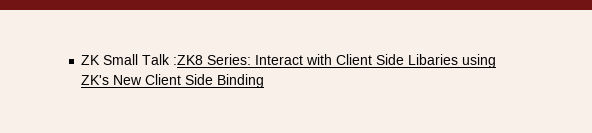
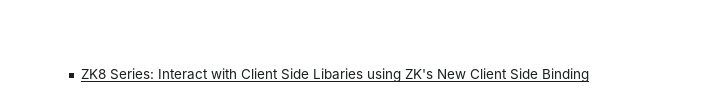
- ZK Small Talk :ZK8 Series: Interact with Client Side Libaries using ZK's New Client Side Binding
+ ZK8 Series: Interact with Client Side Libaries using ZK's New Client Side Binding

